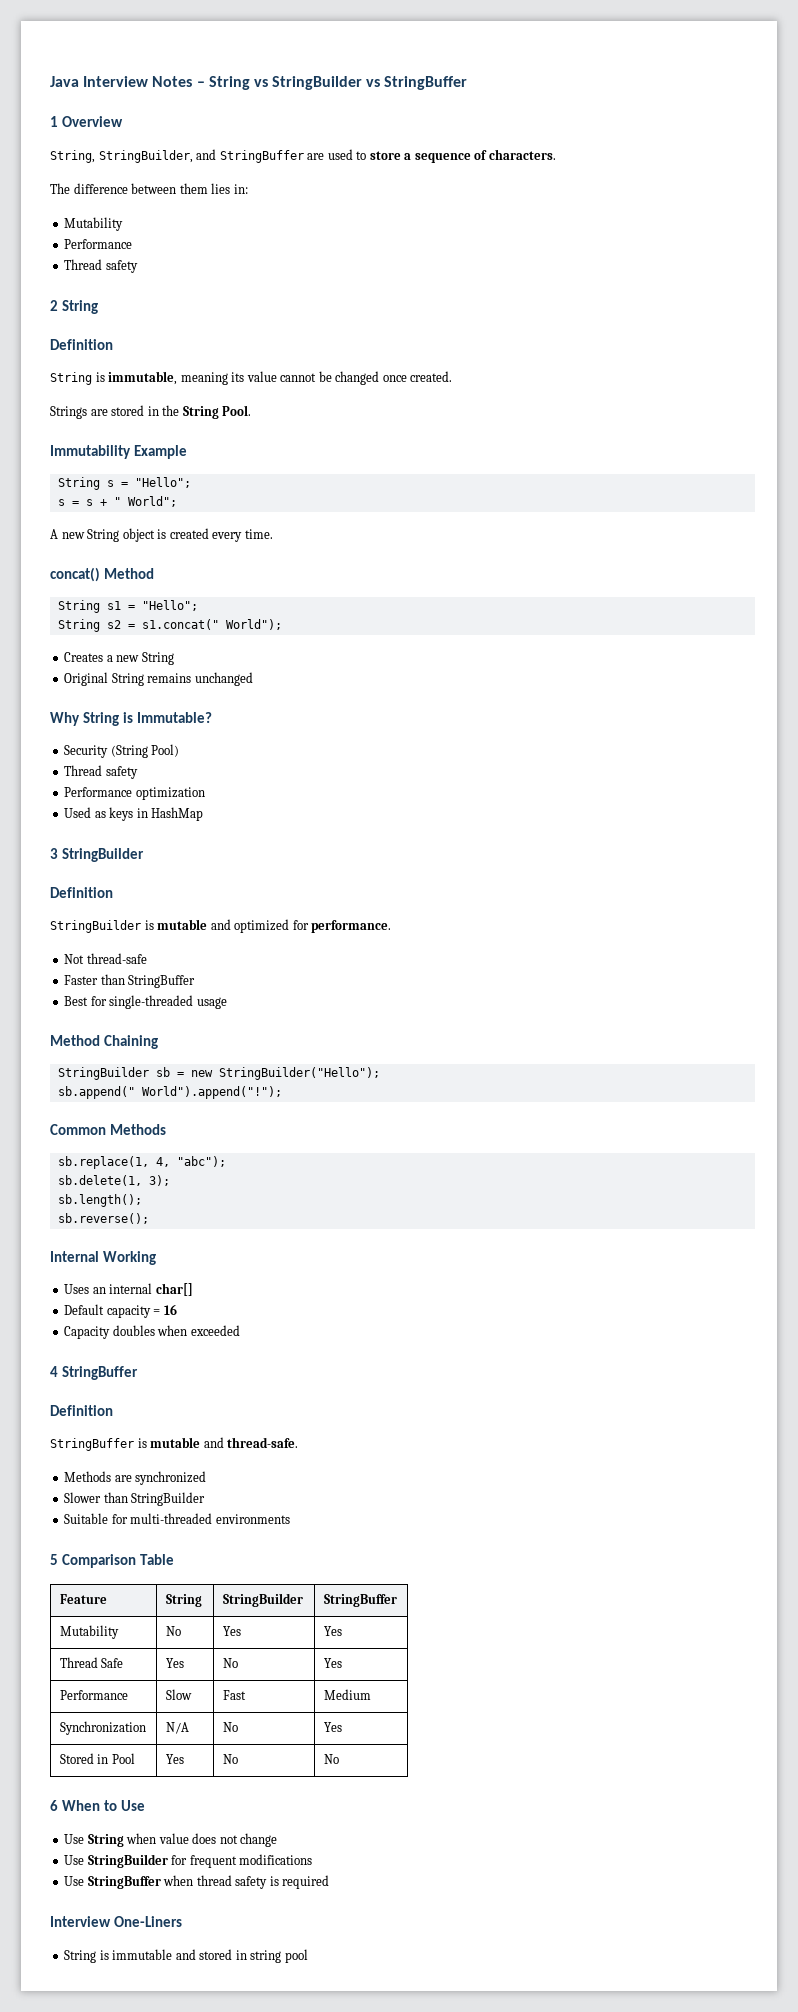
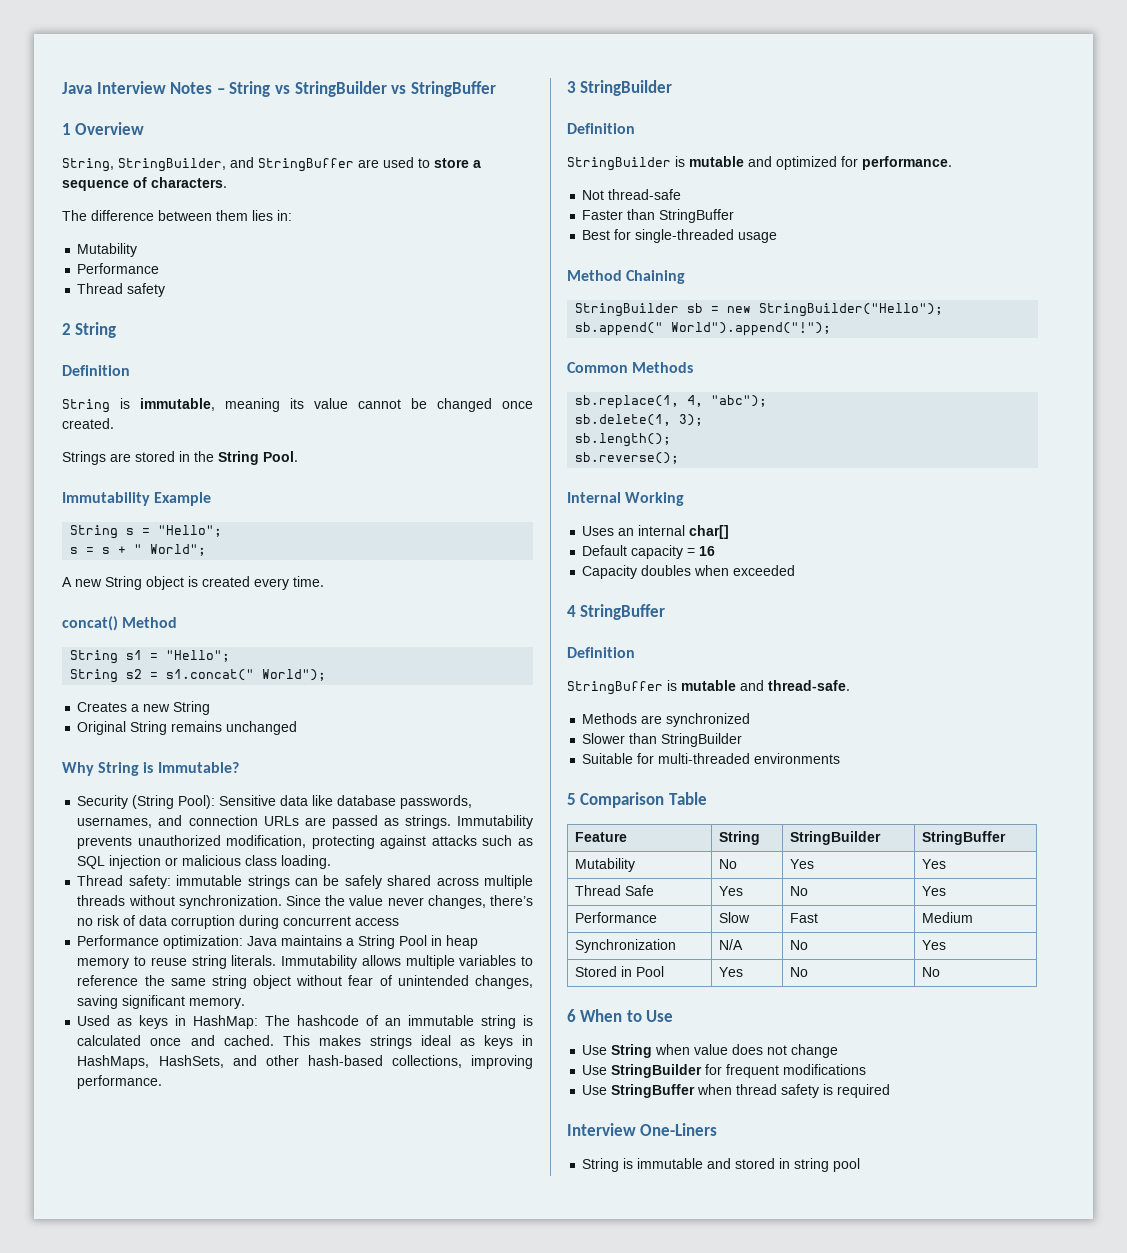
- Security (String Pool)
- Thread safety
- Performance optimization
- Used as keys in HashMap
+ Security (String Pool): Sensitive data like database passwords, usernames, and connection URLs are passed as strings. Immutability prevents unauthorized modification, protecting against attacks such as SQL injection or malicious class loading.
+ Thread safety: immutable strings can be safely shared across multiple threads without synchronization. Since the value never changes, there’s no risk of data corruption during concurrent access
+ Performance optimization: Java maintains a String Pool in heap memory to reuse string literals. Immutability allows multiple variables to reference the same string object without fear of unintended changes, saving significant memory.
+ Used as keys in HashMap: The hashcode of an immutable string is calculated once and cached. This makes strings ideal as keys in HashMaps, HashSets, and other hash-based collections, improving performance.

